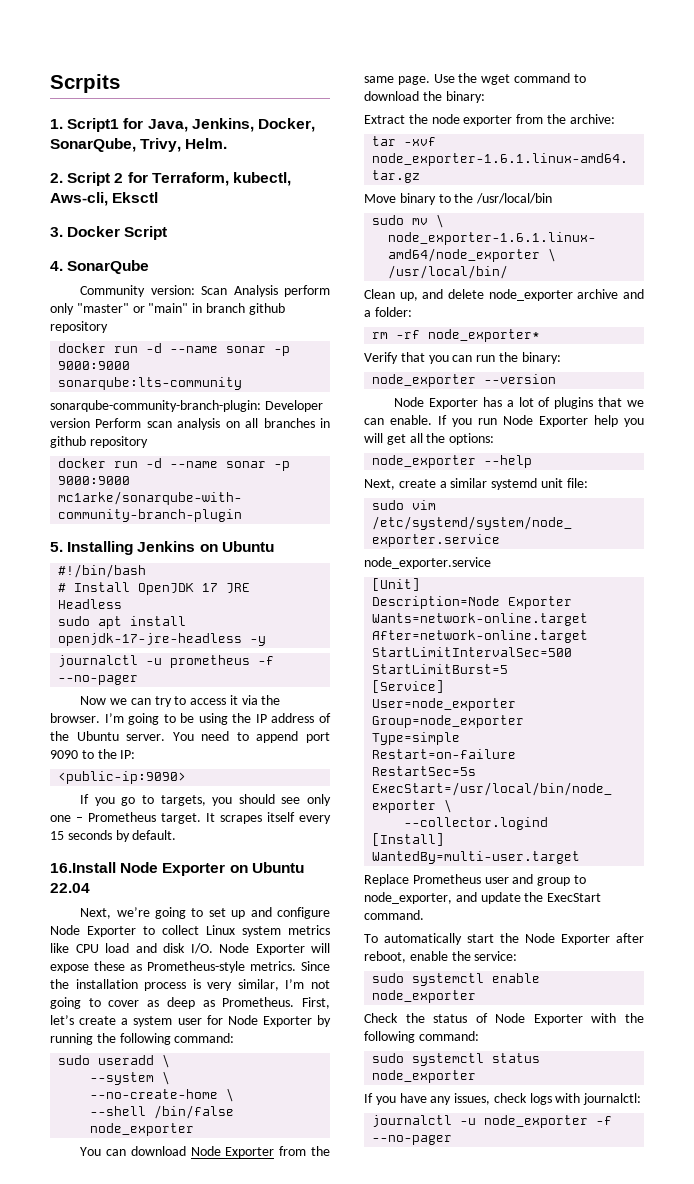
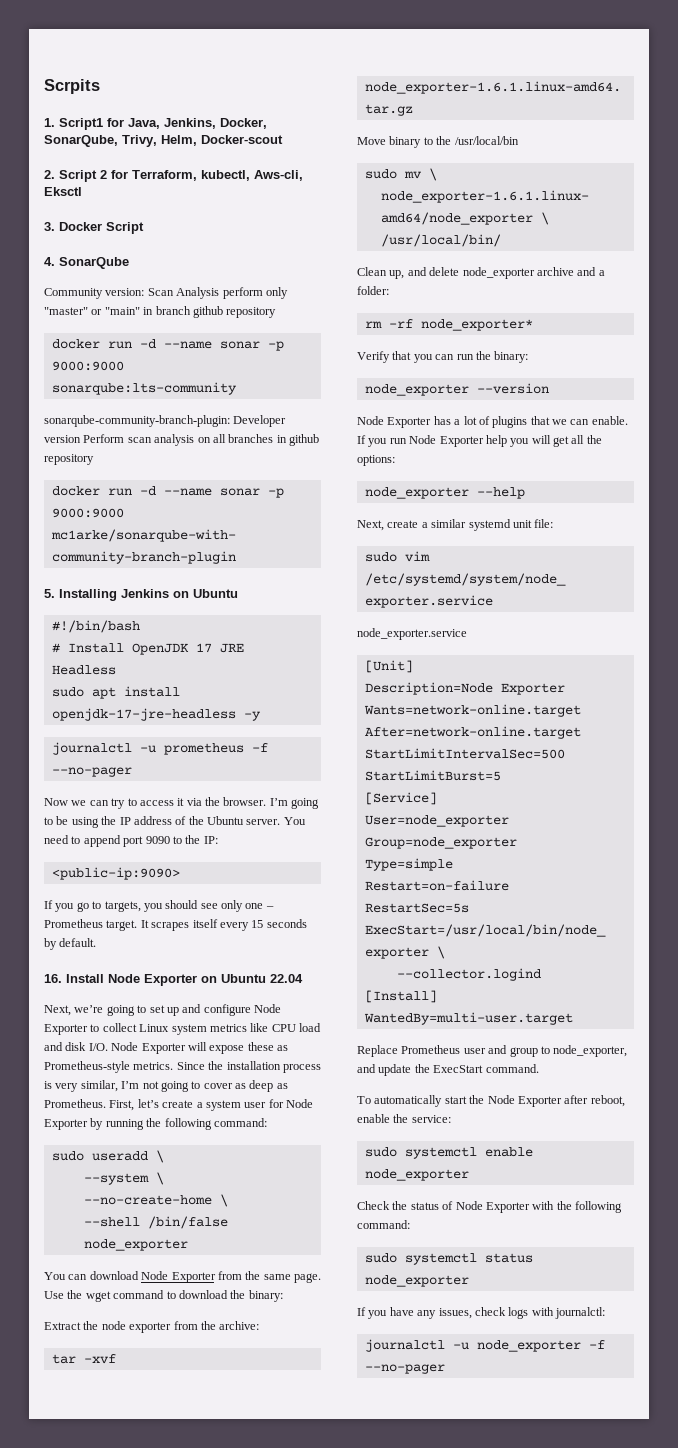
- 1. Script1 for Java, Jenkins, Docker, SonarQube, Trivy, Helm.
+ 1. Script1 for Java, Jenkins, Docker, SonarQube, Trivy, Helm, Docker-scout
- 16.Install Node Exporter on Ubuntu 22.04
+ 16. Install Node Exporter on Ubuntu 22.04

